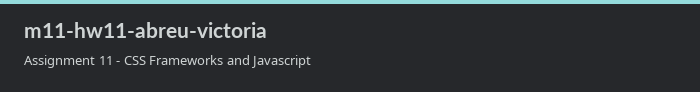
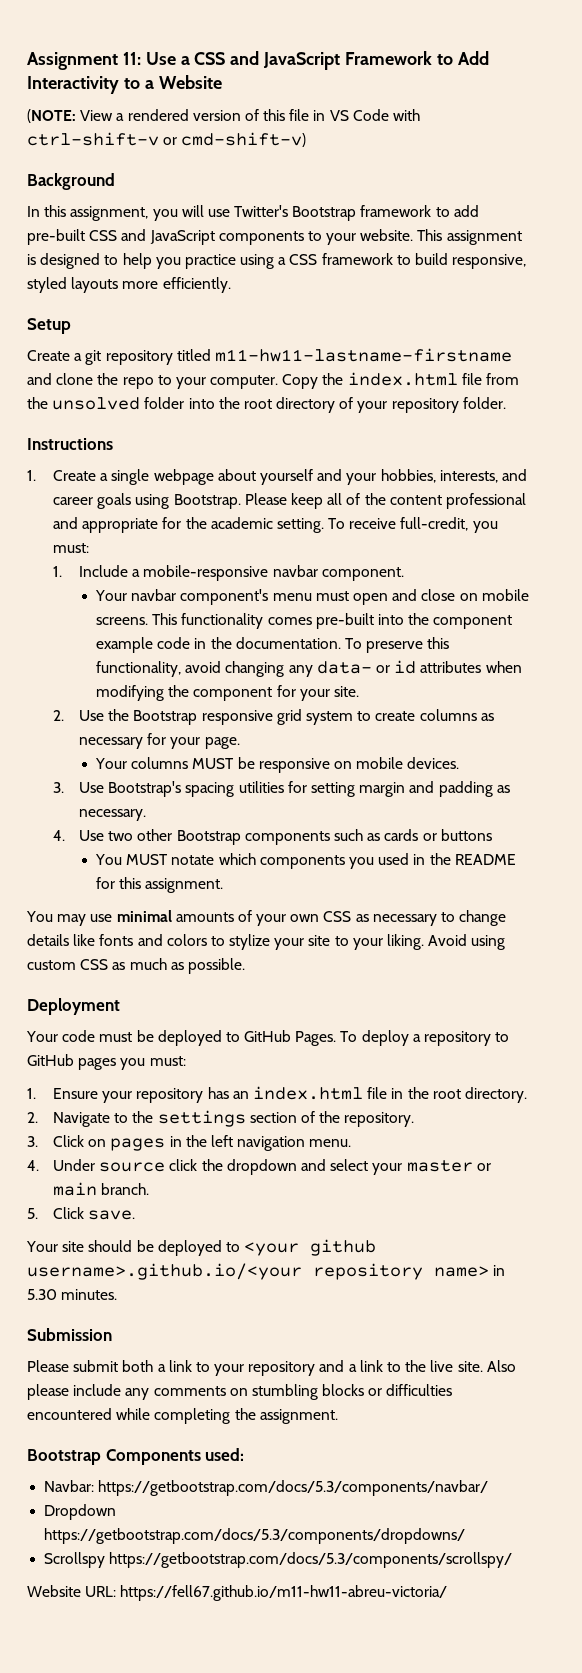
- m11-hw11-abreu-victoria
- Assignment 11 - CSS Frameworks and Javascript
+ Assignment 11: Use a CSS and JavaScript Framework to Add Interactivity to a Website
+ (NOTE: View a rendered version of this file in VS Code with ctrl-shift-v or cmd-shift-v)
+ Background
+ In this assignment, you will use Twitter's Bootstrap framework to add pre-built CSS and JavaScript components to your website. This assignment is designed to help you practice using a CSS framework to build responsive, styled layouts more efficiently.
+ Setup
+ Create a git repository titled m11-hw11-lastname-firstname and clone the repo to your computer. Copy the index.html file from the unsolved folder into the root directory of your repository folder.
+ Instructions
+ 1. Create a single webpage about yourself and your hobbies, interests, and career goals using Bootstrap. Please keep all of the content professional and appropriate for the academic setting. To receive full-credit, you must:
+ 1. Include a mobile-responsive navbar component.
+ Your navbar component's menu must open and close on mobile screens. This functionality comes pre-built into the component example code in the documentation. To preserve this functionality, avoid changing any data- or id attributes when modifying the component for your site.
+ 2. Use the Bootstrap responsive grid system to create columns as necessary for your page.
+ Your columns MUST be responsive on mobile devices.
+ 3. Use Bootstrap's spacing utilities for setting margin and padding as necessary.
+ 4. Use two other Bootstrap components such as cards or buttons
+ You MUST notate which components you used in the README for this assignment.
+ You may use minimal amounts of your own CSS as necessary to change details like fonts and colors to stylize your site to your liking. Avoid using custom CSS as much as possible.
+ Deployment
+ Your code must be deployed to GitHub Pages. To deploy a repository to GitHub pages you must:
+ 1. Ensure your repository has an index.html file in the root directory.
+ 2. Navigate to the settings section of the repository.
+ 3. Click on pages in the left navigation menu.
+ 4. Under source click the dropdown and select your master or main branch.
+ 5. Click save.
+ Your site should be deployed to <your github username>.github.io/<your repository name> in 5.30 minutes.
+ Submission
+ Please submit both a link to your repository and a link to the live site. Also please include any comments on stumbling blocks or difficulties encountered while completing the assignment.
+ Bootstrap Components used:
+ Navbar: https://getbootstrap.com/docs/5.3/components/navbar/
+ Dropdown https://getbootstrap.com/docs/5.3/components/dropdowns/
+ Scrollspy https://getbootstrap.com/docs/5.3/components/scrollspy/
+ Website URL: https://fell67.github.io/m11-hw11-abreu-victoria/

